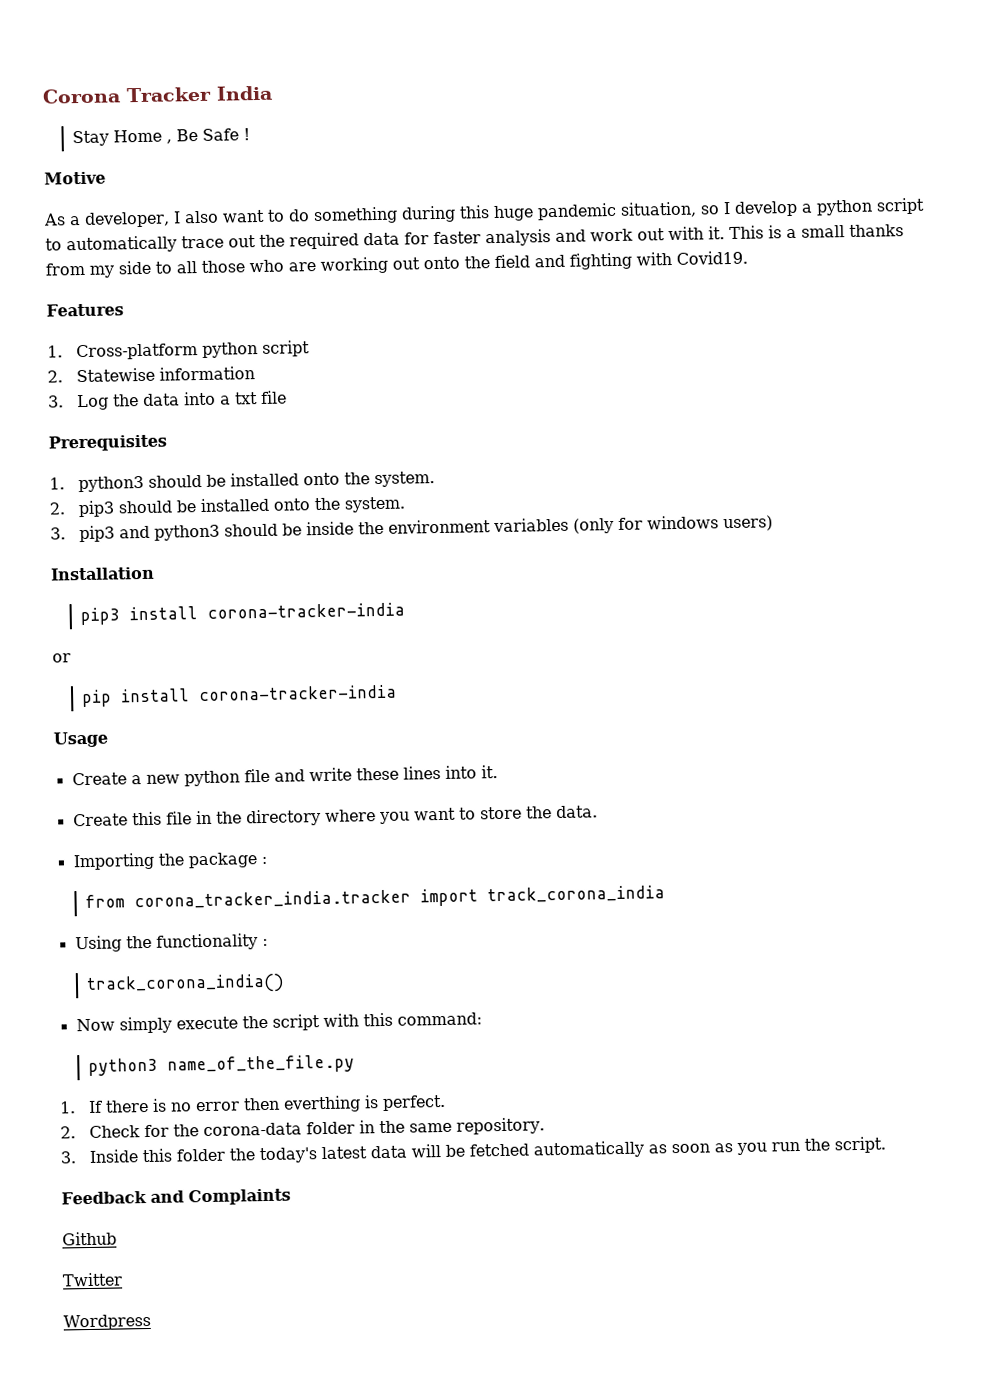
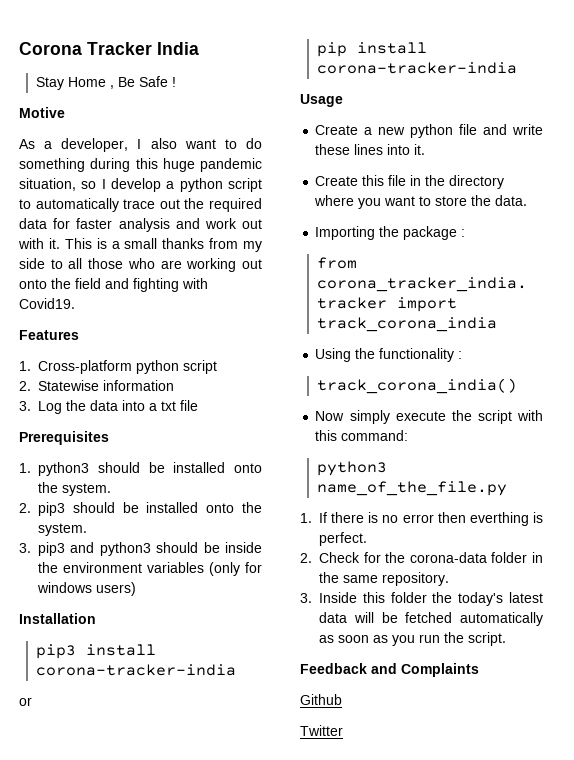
- Wordpress

